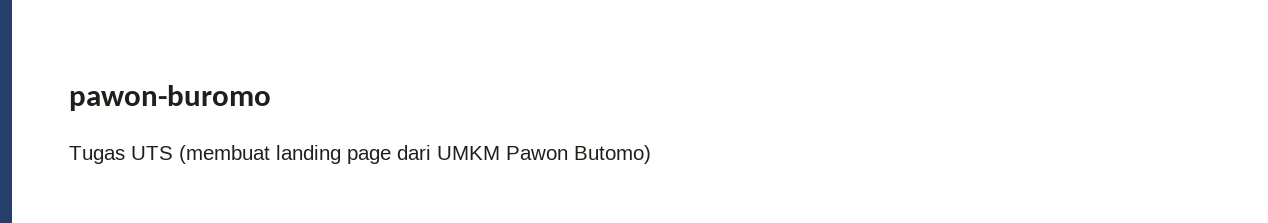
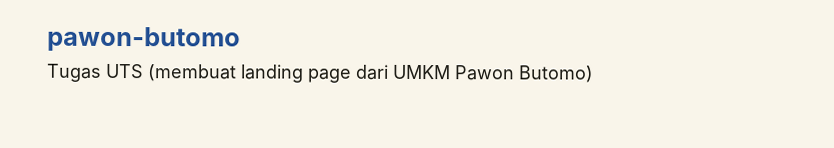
- pawon-buromo
+ pawon-butomo

